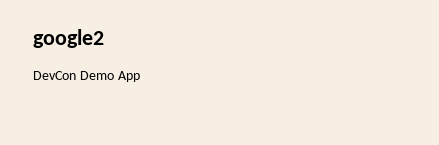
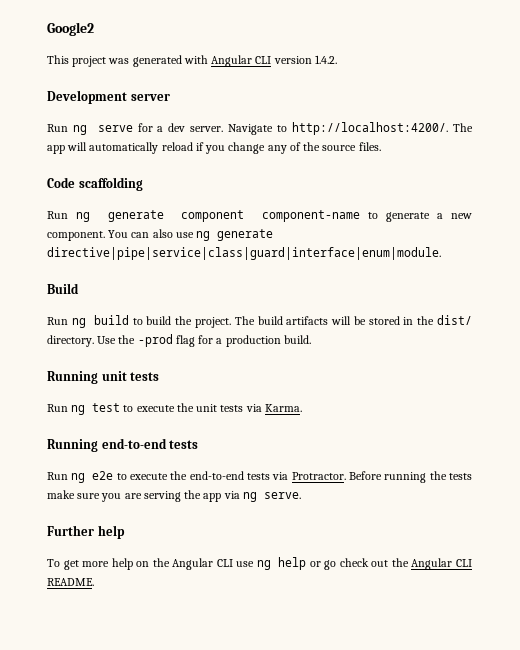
- google2
- DevCon Demo App
+ Google2
+ This project was generated with Angular CLI version 1.4.2.
+ Development server
+ Run ng serve for a dev server. Navigate to http://localhost:4200/. The app will automatically reload if you change any of the source files.
+ Code scaffolding
+ Run ng generate component component-name to generate a new component. You can also use ng generate directive|pipe|service|class|guard|interface|enum|module.
+ Build
+ Run ng build to build the project. The build artifacts will be stored in the dist/ directory. Use the -prod flag for a production build.
+ Running unit tests
+ Run ng test to execute the unit tests via Karma.
+ Running end-to-end tests
+ Run ng e2e to execute the end-to-end tests via Protractor. Before running the tests make sure you are serving the app via ng serve.
+ Further help
+ To get more help on the Angular CLI use ng help or go check out the Angular CLI README.

